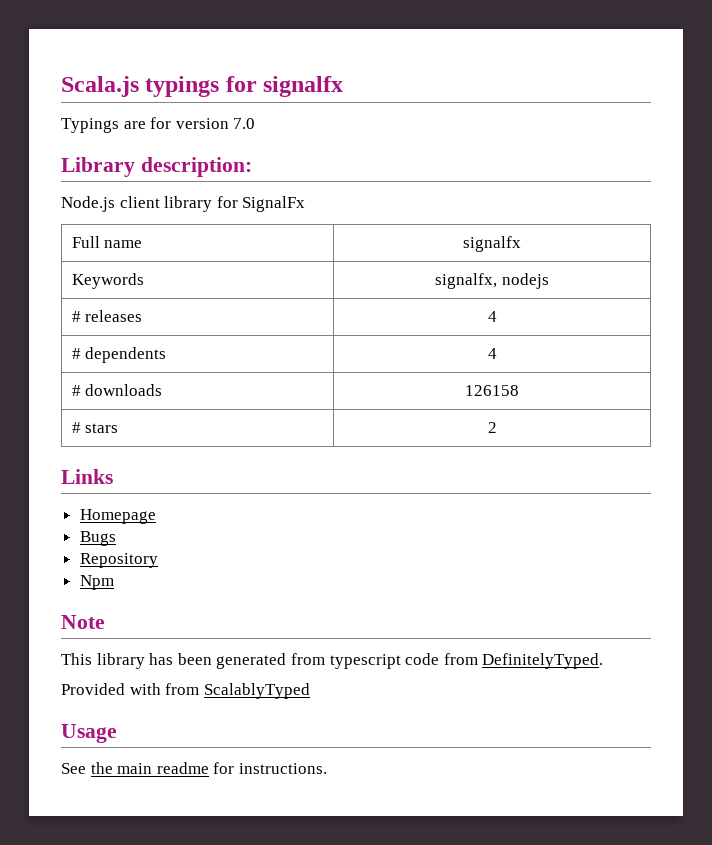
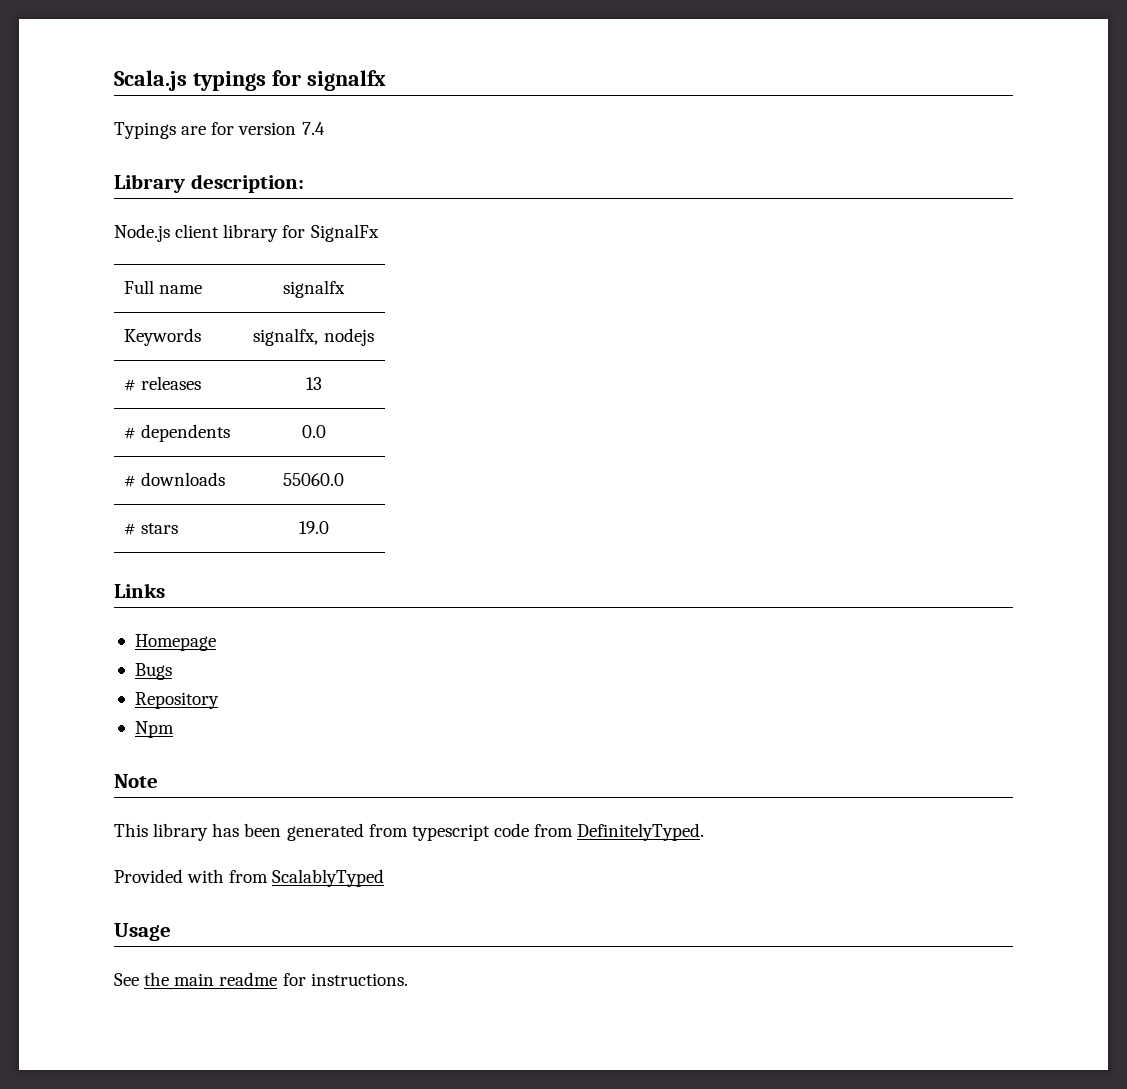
- Typings are for version 7.0
+ Typings are for version 7.4
- # releases | 4
+ # releases | 13
- # dependents | 4
+ # dependents | 0.0
- # downloads | 126158
+ # downloads | 55060.0
- # stars | 2
+ # stars | 19.0

